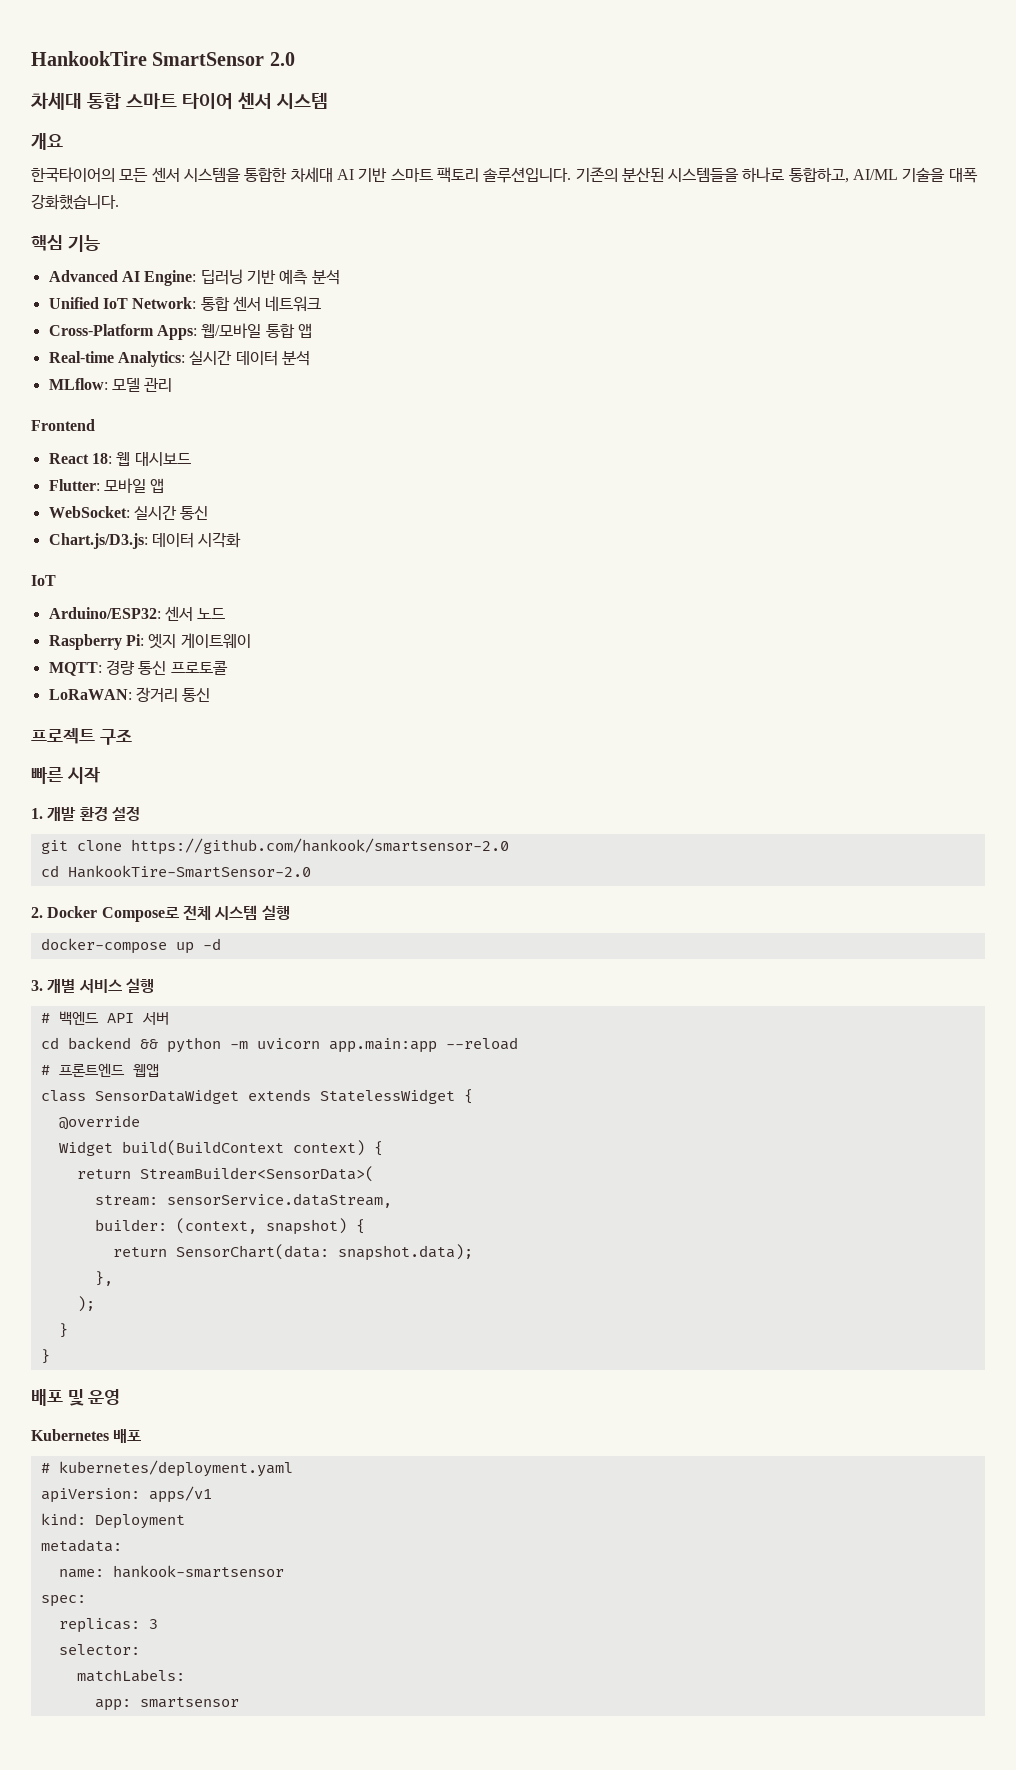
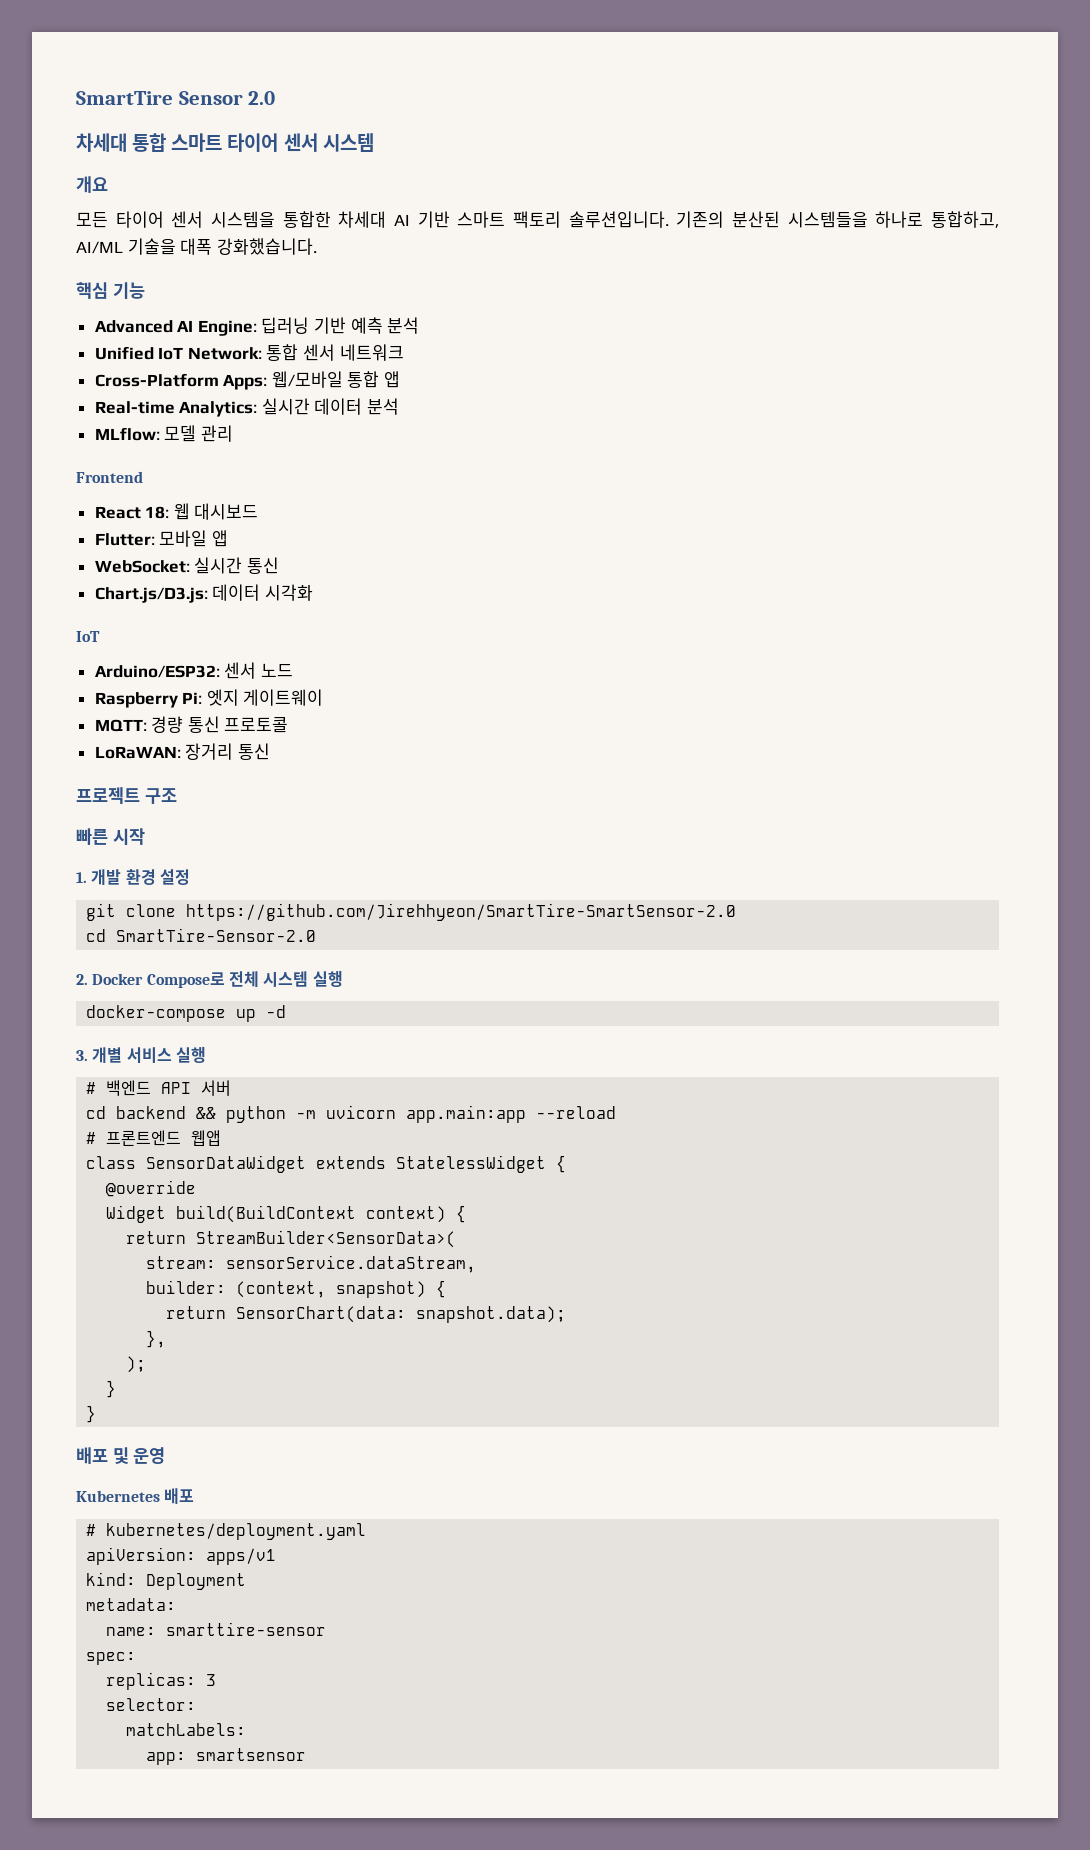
- HankookTire SmartSensor 2.0
+ SmartTire Sensor 2.0
- 한국타이어의 모든 센서 시스템을 통합한 차세대 AI 기반 스마트 팩토리 솔루션입니다.
+ 모든 타이어 센서 시스템을 통합한 차세대 AI 기반 스마트 팩토리 솔루션입니다.
- git clone https://github.com/hankook/smartsensor-2.0
- cd HankookTire-SmartSensor-2.0
+ git clone https://github.com/Jirehhyeon/SmartTire-SmartSensor-2.0
+ cd SmartTire-Sensor-2.0
- name: hankook-smartsensor
+ name: smarttire-sensor

